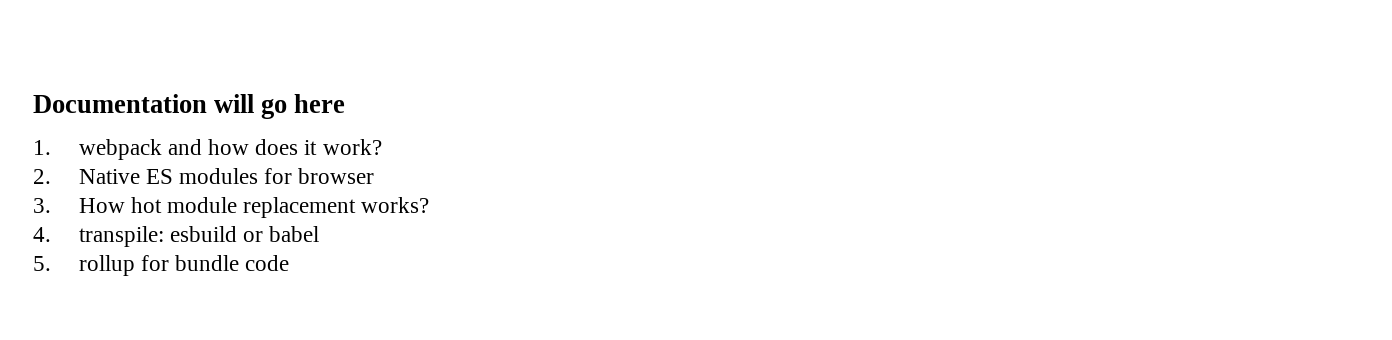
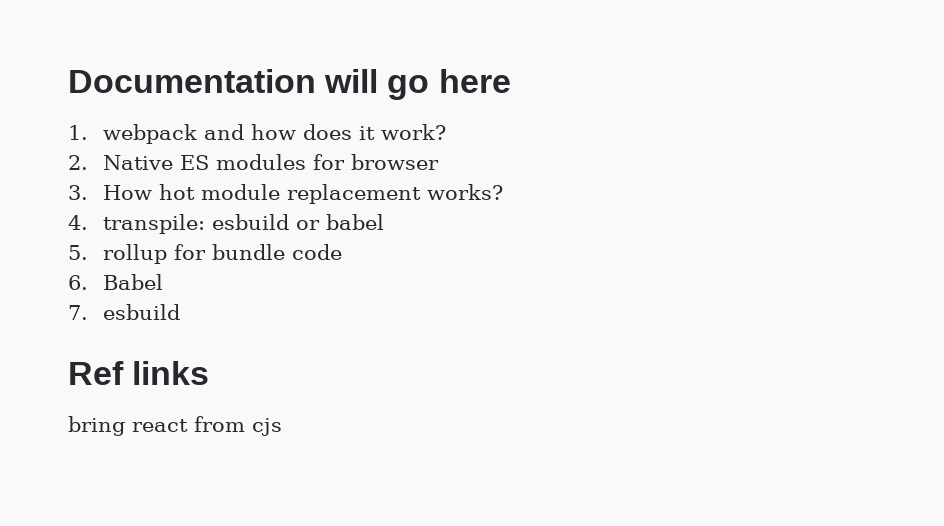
+ 6. Babel
+ 7. esbuild
+ Ref links
+ bring react from cjs

